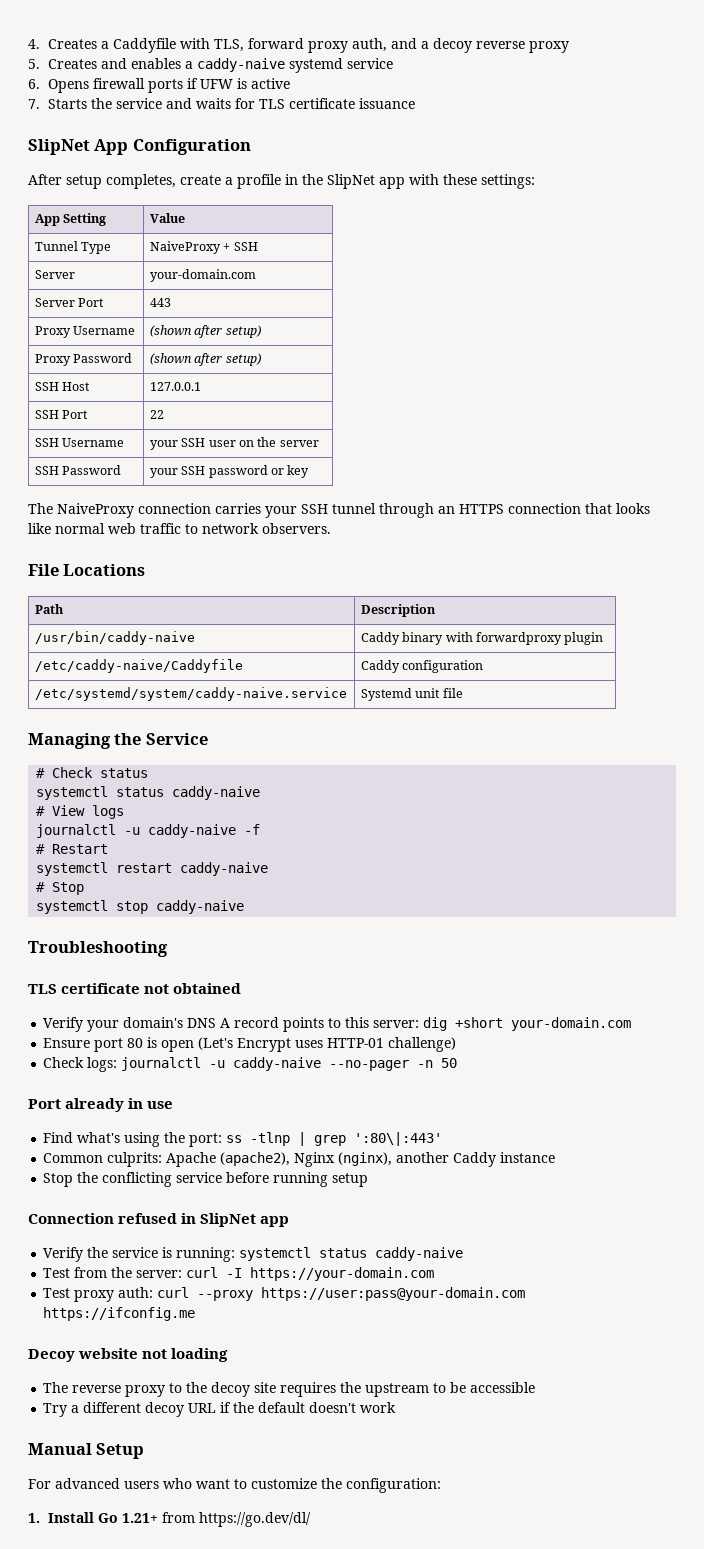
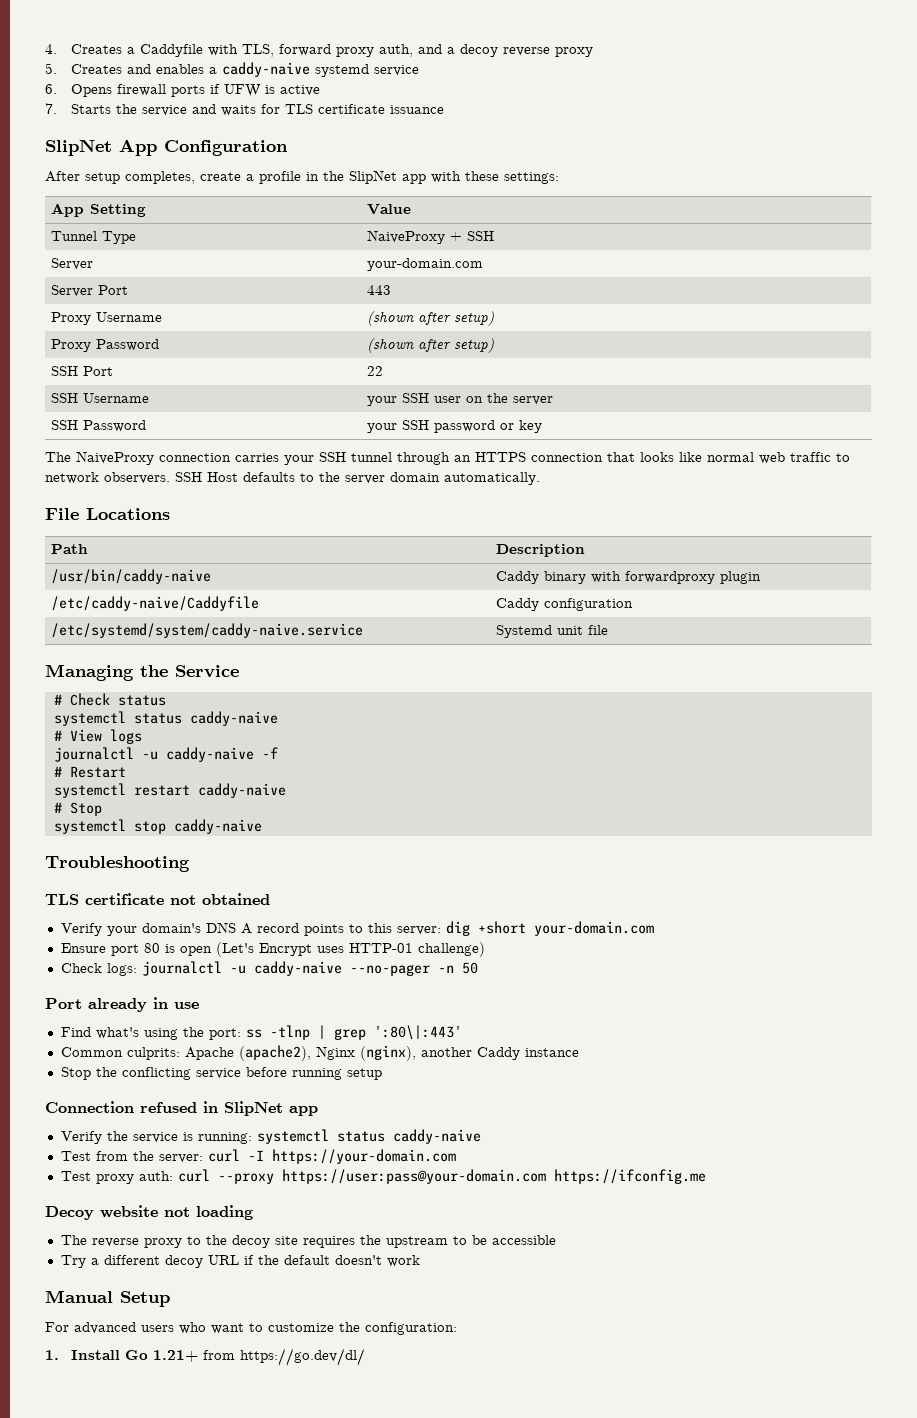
- SSH Host | 127.0.0.1
+ SSH Host defaults to the server domain automatically.

